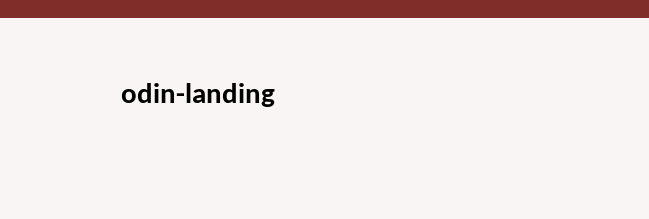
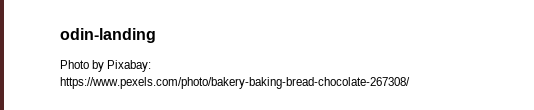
+ Photo by Pixabay: https://www.pexels.com/photo/bakery-baking-bread-chocolate-267308/

